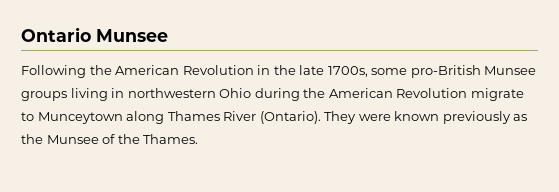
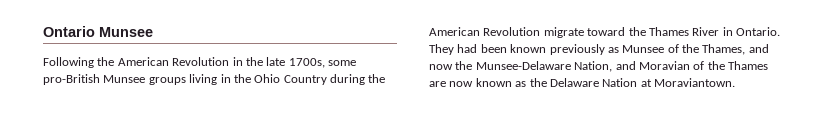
- Following the American Revolution in the late 1700s, some pro-British Munsee groups living in northwestern Ohio during the American Revolution migrate to Munceytown along Thames River (Ontario). They were known previously as the Munsee of the Thames.
+ Following the American Revolution in the late 1700s, some pro-British Munsee groups living in the Ohio Country during the American Revolution migrate toward the Thames River in Ontario. They had been known previously as Munsee of the Thames, and now the Munsee-Delaware Nation, and Moravian of the Thames are now known as the Delaware Nation at Moraviantown.

